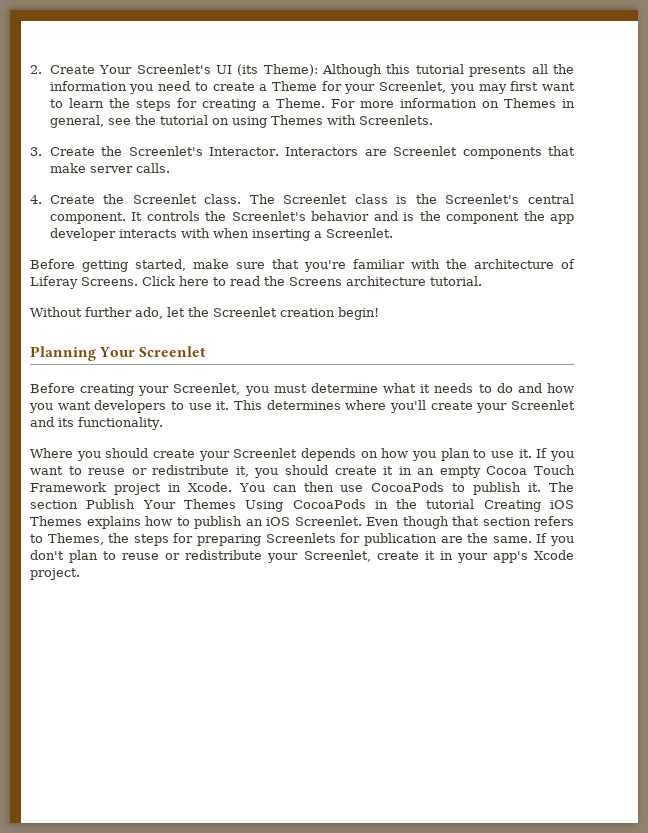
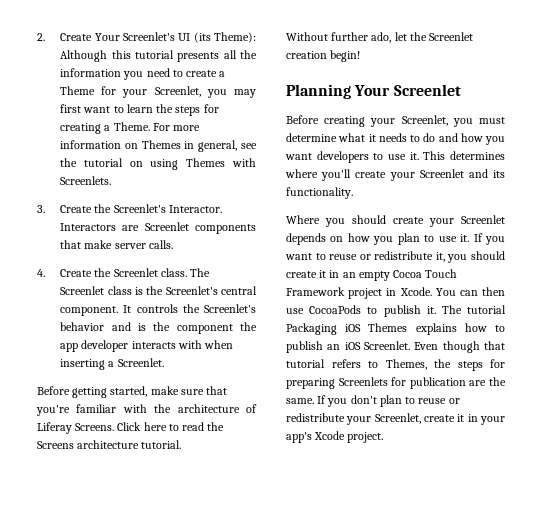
- The section Publish Your Themes Using CocoaPods in the tutorial Creating iOS Themes explains how to publish an iOS Screenlet.
+ The tutorial Packaging iOS Themes explains how to publish an iOS Screenlet.
- Even though that section refers to Themes, the steps for preparing Screenlets for publication are the same.
+ Even though that tutorial refers to Themes, the steps for preparing Screenlets for publication are the same.

